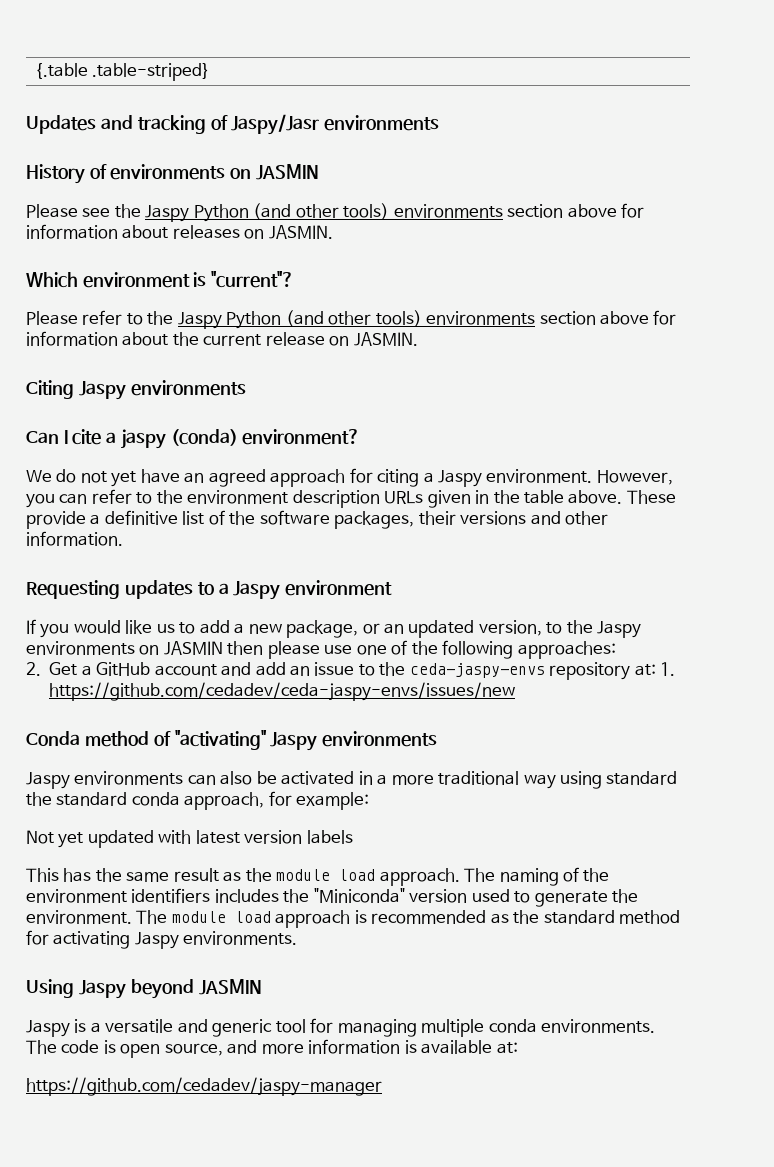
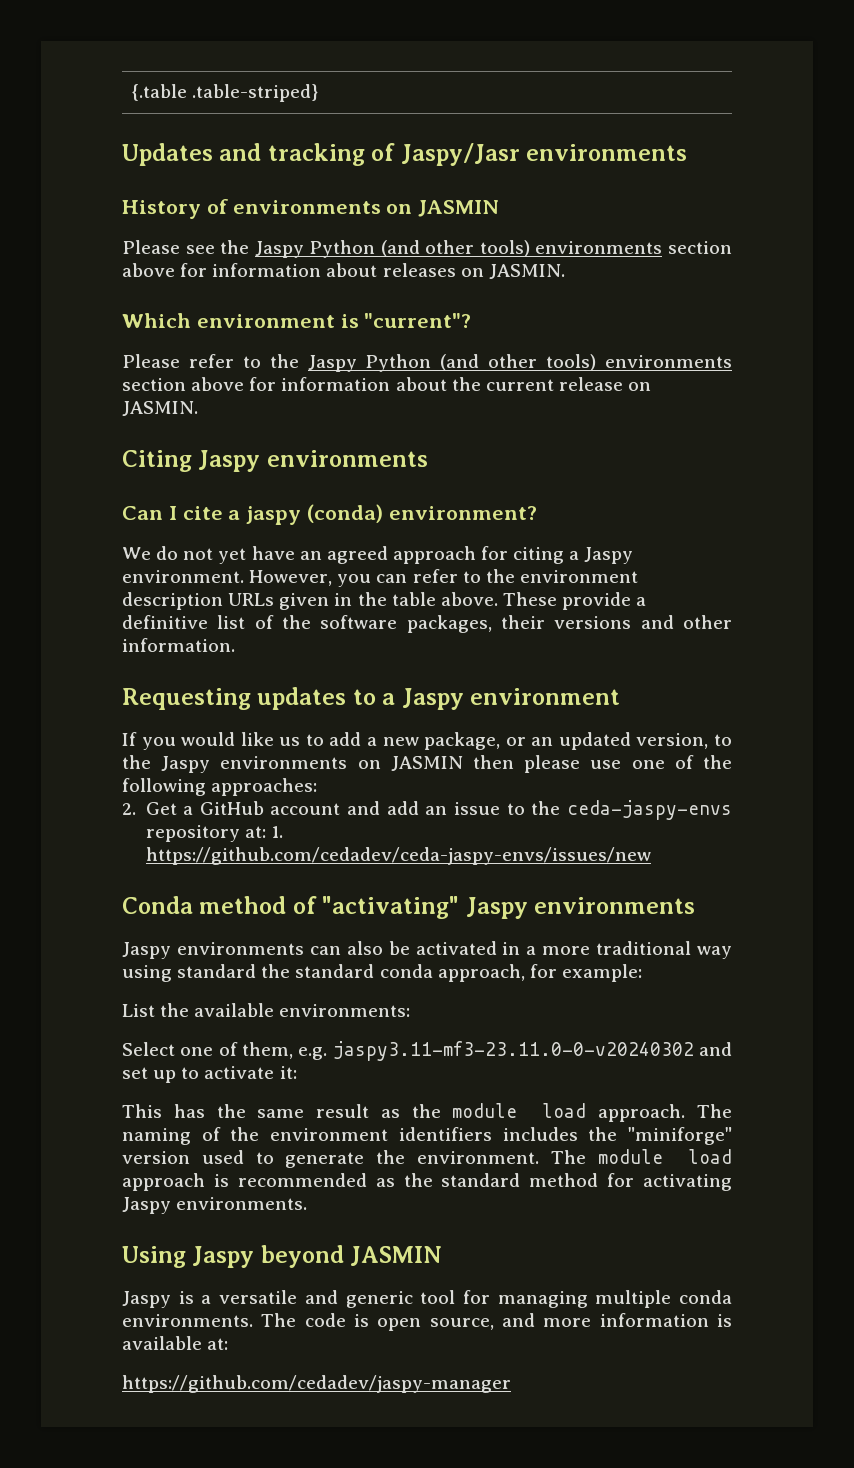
- Not yet updated with latest version labels
+ List the available environments:
+ Select one of them, e.g. jaspy3.11-mf3-23.11.0-0-v20240302 and set up to activate it:
- The naming of the environment identifiers includes the "Miniconda" version used to generate the environment.
+ The naming of the environment identifiers includes the "miniforge" version used to generate the environment.

